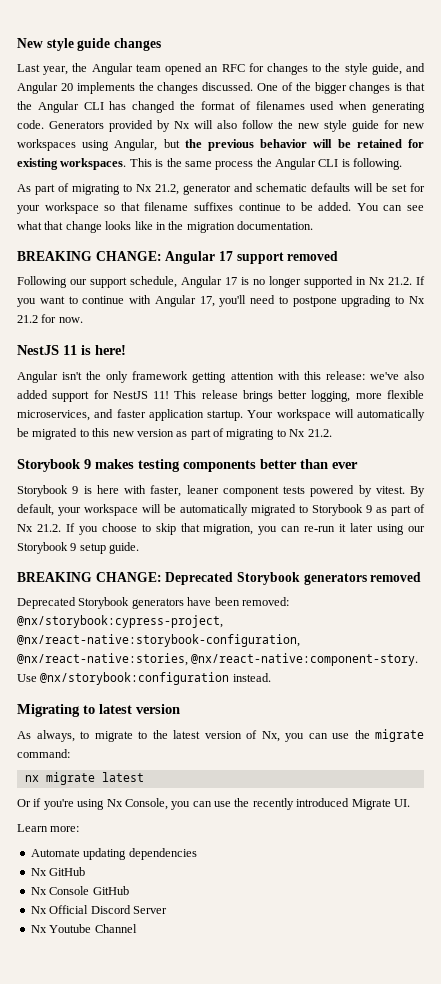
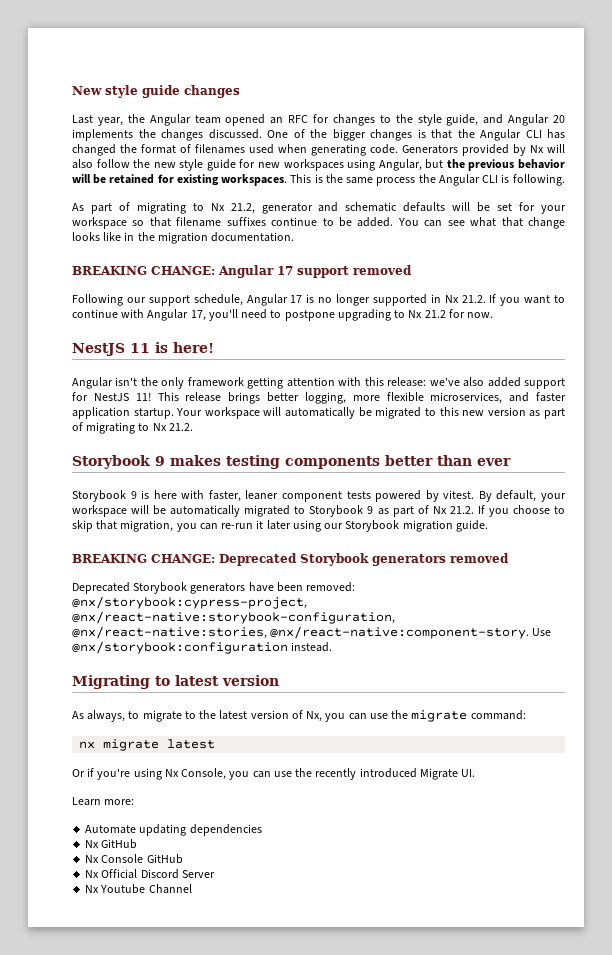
- By default, your workspace will be automatically migrated to Storybook 9 as part of Nx 21.2. If you choose to skip that migration, you can re-run it later using our Storybook 9 setup guide.
+ By default, your workspace will be automatically migrated to Storybook 9 as part of Nx 21.2. If you choose to skip that migration, you can re-run it later using our Storybook migration guide.

